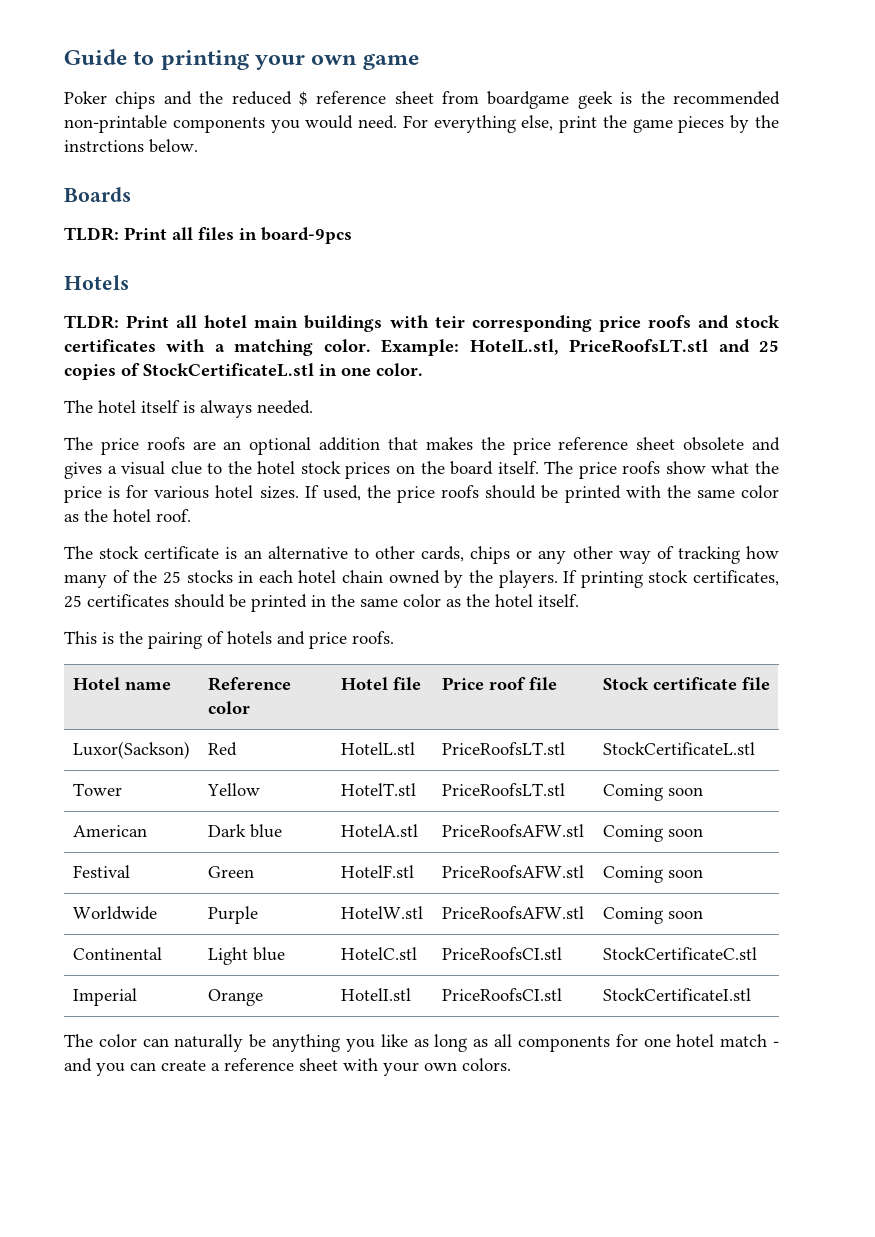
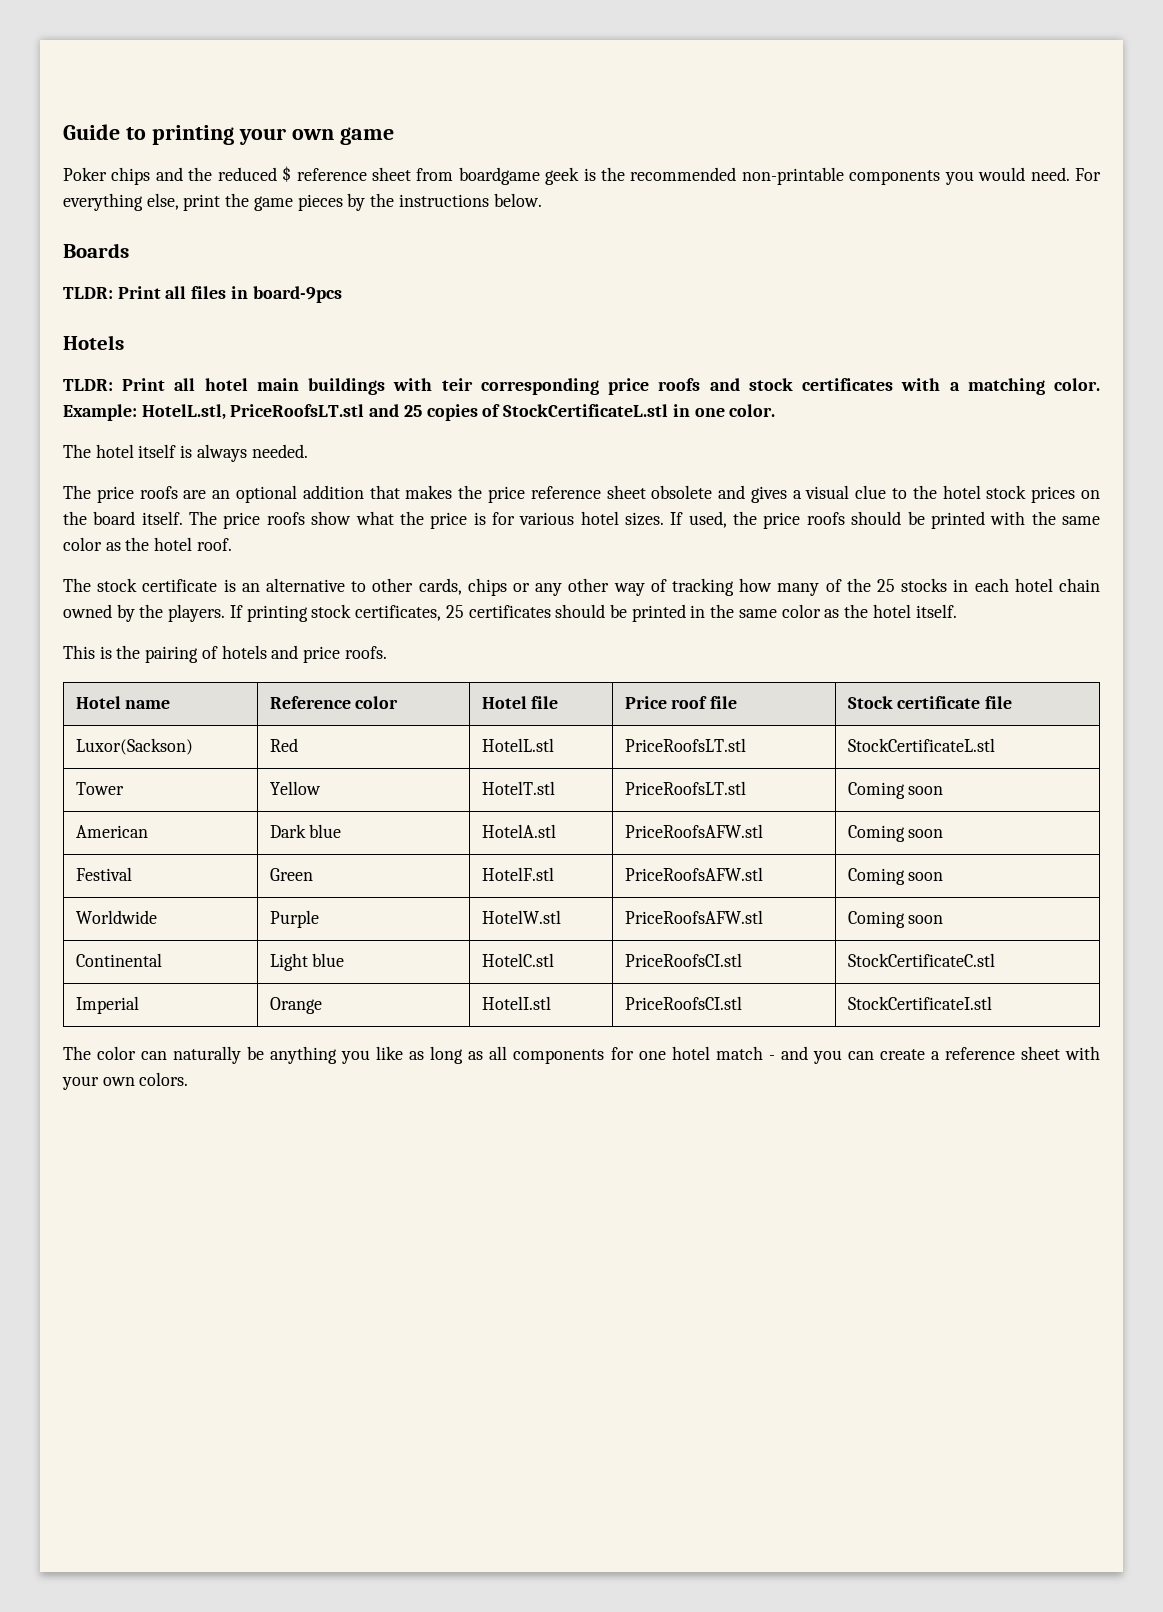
- For everything else, print the game pieces by the instrctions below.
+ For everything else, print the game pieces by the instructions below.

